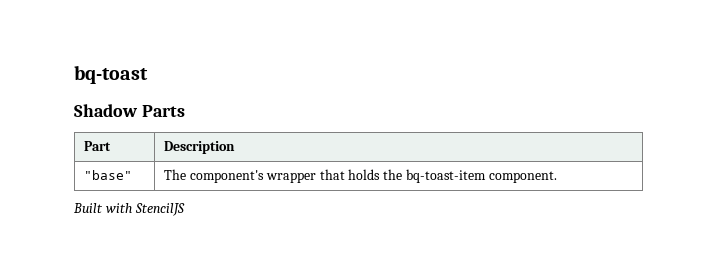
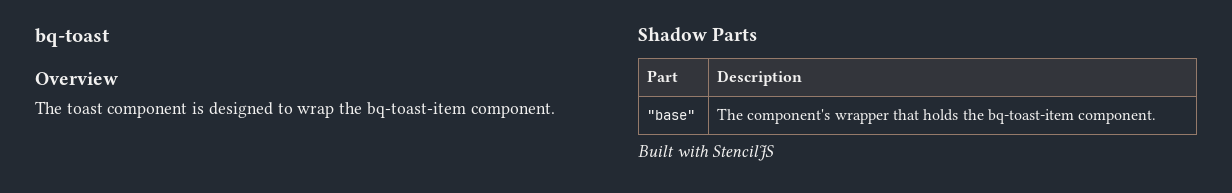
+ Overview
+ The toast component is designed to wrap the bq-toast-item component.

